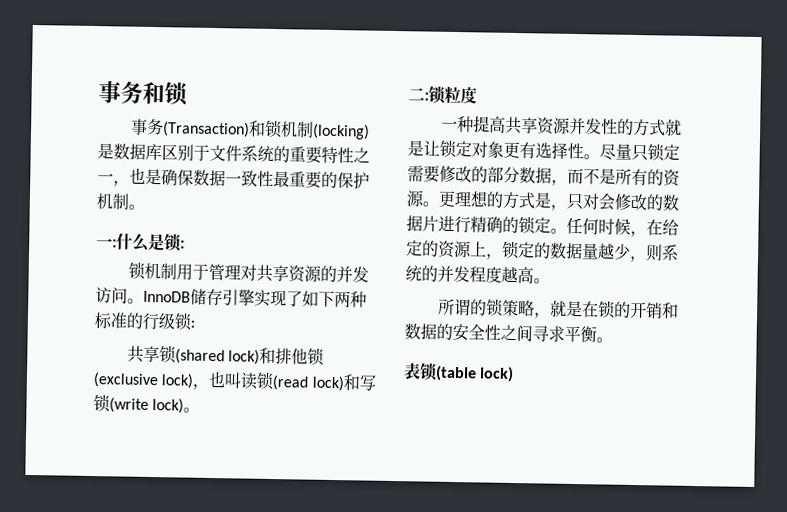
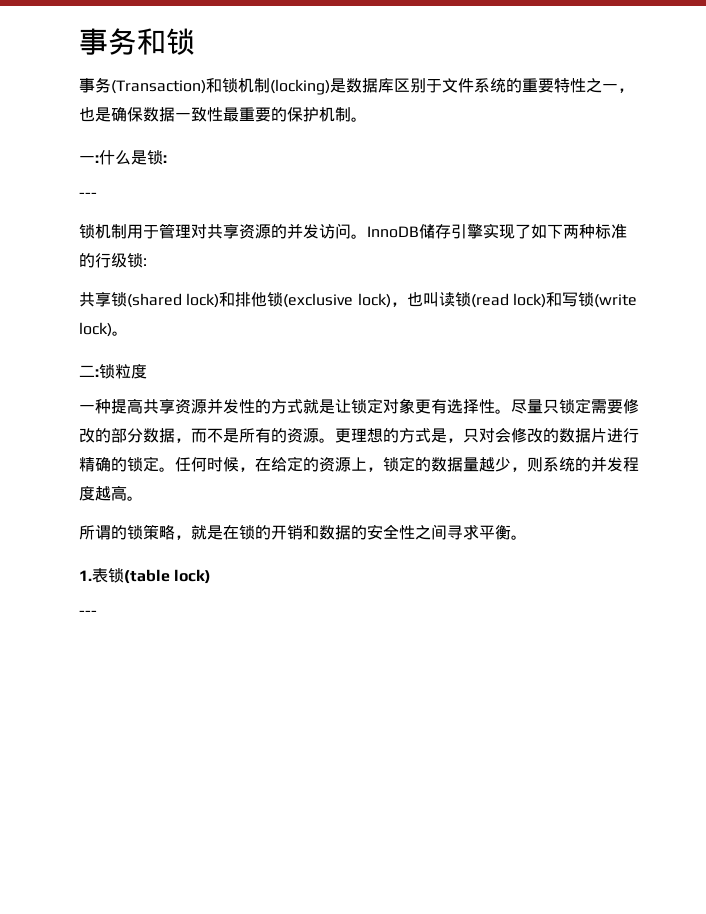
  一:什么是锁:
+ ---
- 表锁(table lock)
+ 1.表锁(table lock)
+ ---

